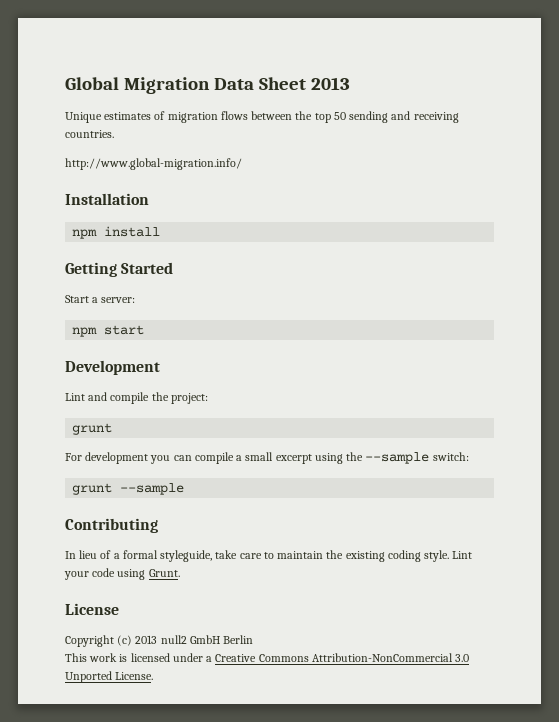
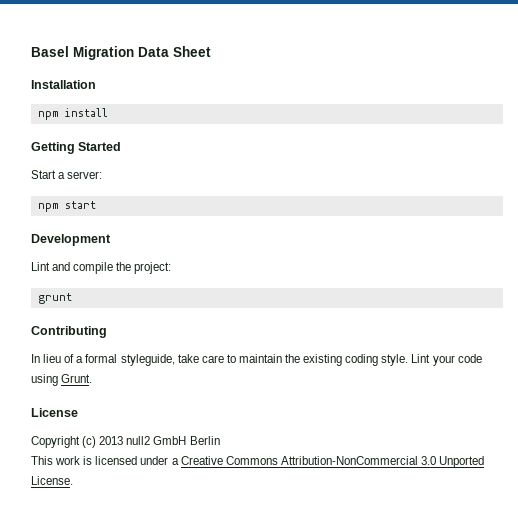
- Global Migration Data Sheet 2013
- Unique estimates of migration flows between the top 50 sending and receiving countries.
- http://www.global-migration.info/
+ Basel Migration Data Sheet
- For development you can compile a small excerpt using the --sample switch:
- grunt --sample

